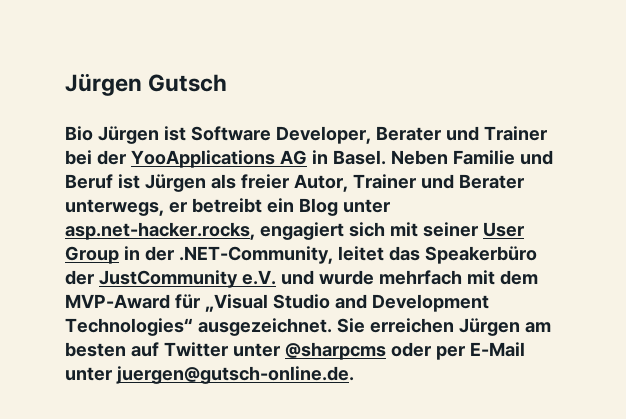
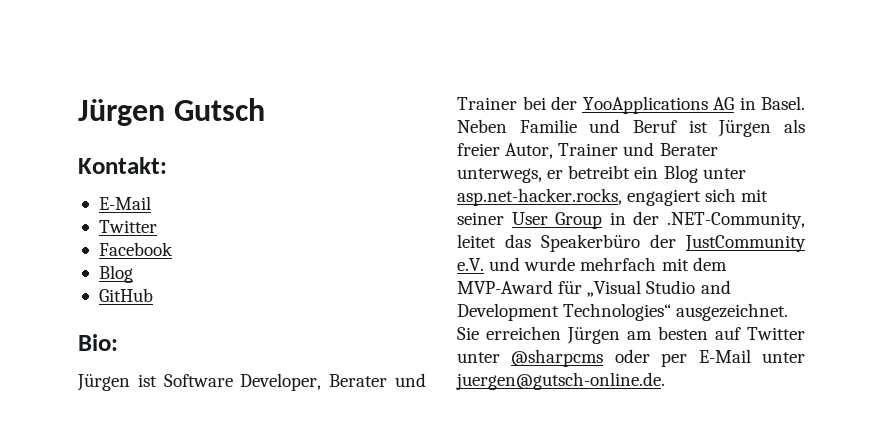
- Bio Jürgen ist Software Developer, Berater und Trainer bei der YooApplications AG in Basel.
+ Kontakt:
+ E-Mail
+ Twitter
+ Facebook
+ Blog
+ GitHub
+ Bio:
+ Jürgen ist Software Developer, Berater und Trainer bei der YooApplications AG in Basel.

